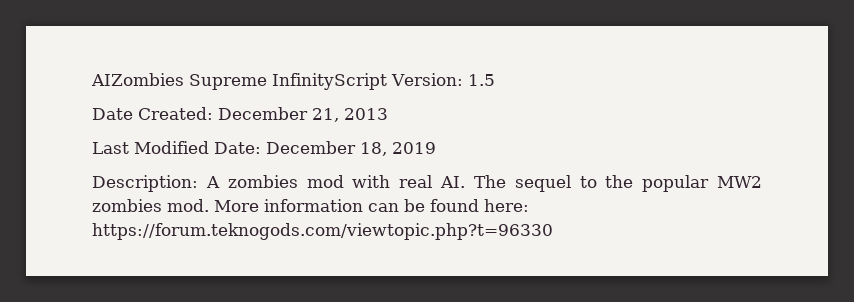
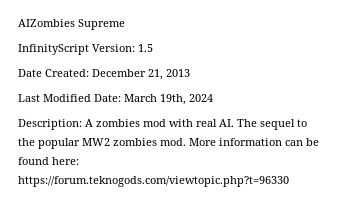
- AIZombies Supreme InfinityScript Version: 1.5
+ AIZombies Supreme
+ InfinityScript Version: 1.5
- Last Modified Date: December 18, 2019
+ Last Modified Date: March 19th, 2024

